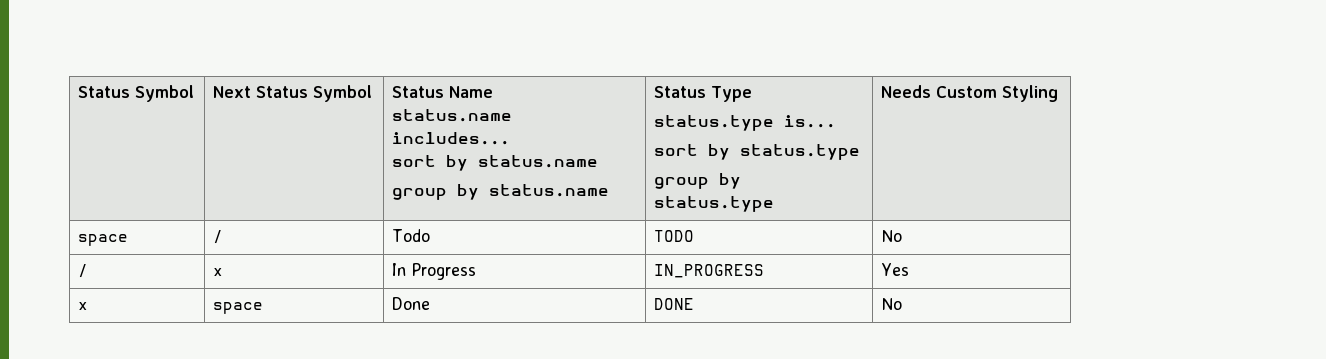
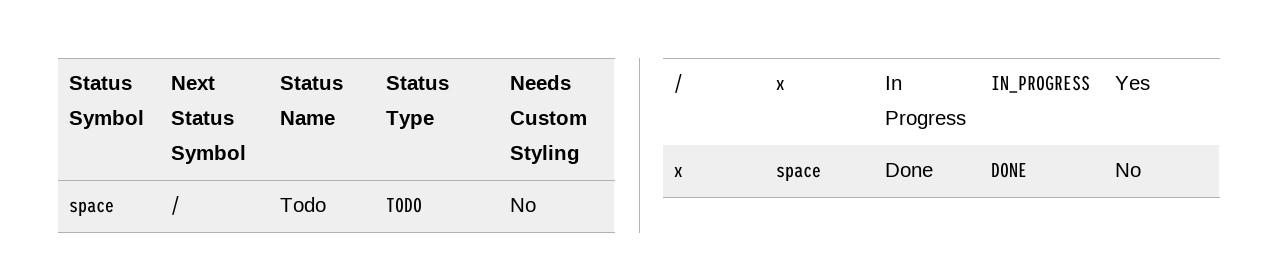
- Status Symbol | Next Status Symbol | Status Name
- status.name includes...
- sort by status.name
- group by status.name | Status Type
- status.type is...
- sort by status.type
- group by status.type | Needs Custom Styling
+ Status Symbol | Next Status Symbol | Status Name | Status Type | Needs Custom Styling

